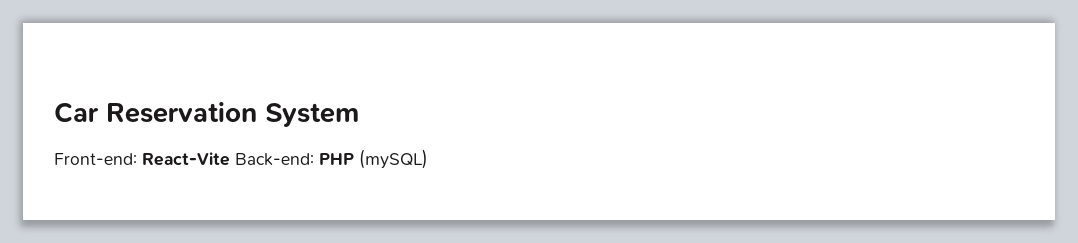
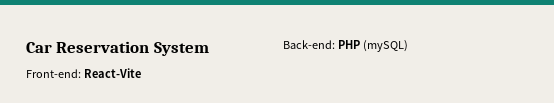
- Front-end: React-Vite Back-end: PHP (mySQL)
+ Front-end: React-Vite
+ Back-end: PHP (mySQL)

